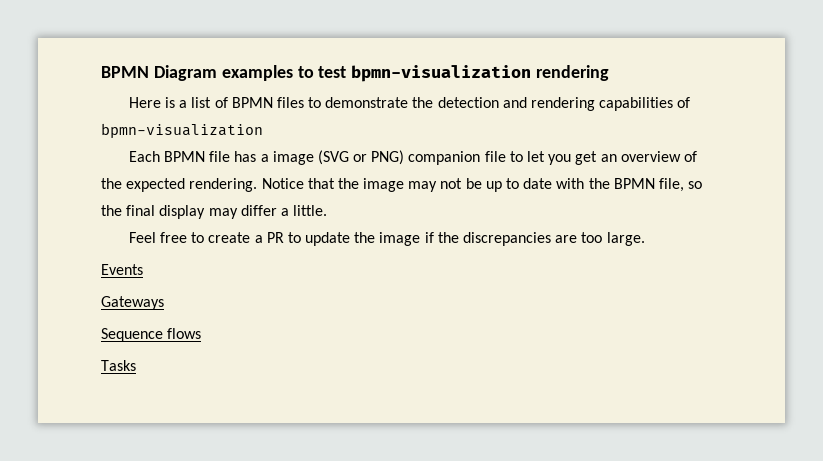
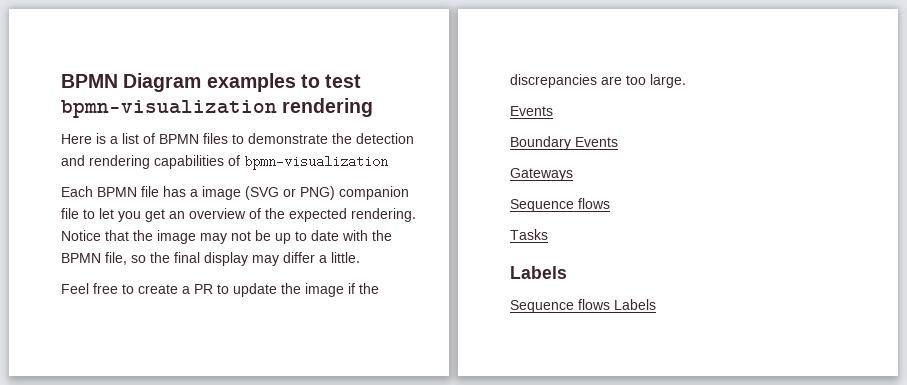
+ Boundary Events
  Tasks
+ Labels
+ Sequence flows Labels

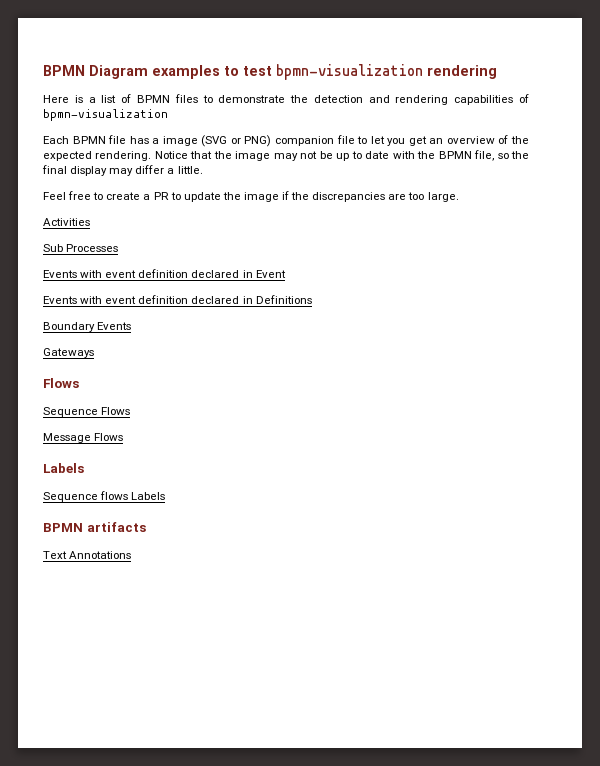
  Feel free to create a PR to update the image if the discrepancies are too large.
- Events
+ Activities
+ Sub Processes
+ Events with event definition declared in Event
+ Events with event definition declared in Definitions
  Gateways
- Sequence flows
- Tasks
+ Flows
+ Sequence Flows
+ Message Flows
+ BPMN artifacts
+ Text Annotations

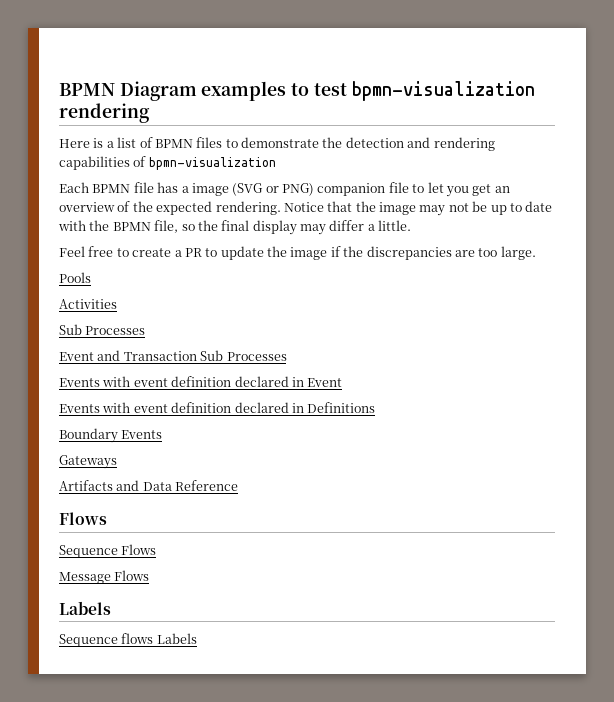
+ Pools
+ Event and Transaction Sub Processes
+ Artifacts and Data Reference
- BPMN artifacts
- Text Annotations

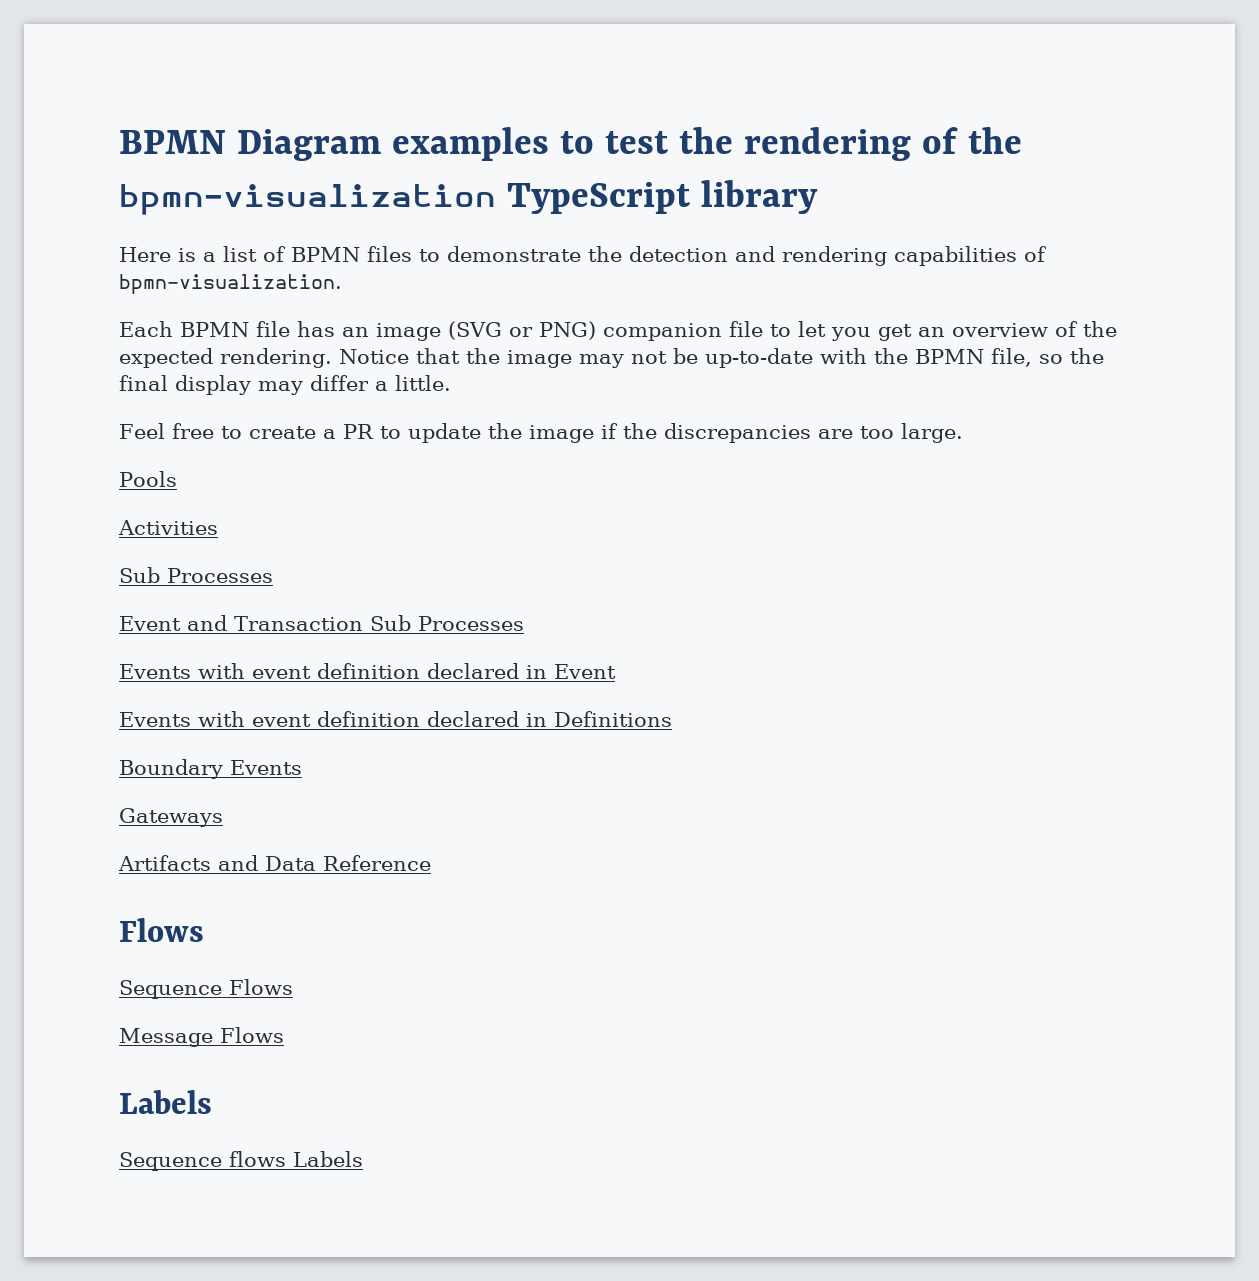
- BPMN Diagram examples to test bpmn-visualization rendering
+ BPMN Diagram examples to test the rendering of the bpmn-visualization TypeScript library
- Here is a list of BPMN files to demonstrate the detection and rendering capabilities of bpmn-visualization
+ Here is a list of BPMN files to demonstrate the detection and rendering capabilities of bpmn-visualization.
- Each BPMN file has a image (SVG or PNG) companion file to let you get an overview of the expected rendering.
+ Each BPMN file has an image (SVG or PNG) companion file to let you get an overview of the expected rendering.
- Notice that the image may not be up to date with the BPMN file, so the final display may differ a little.
+ Notice that the image may not be up-to-date with the BPMN file, so the final display may differ a little.

